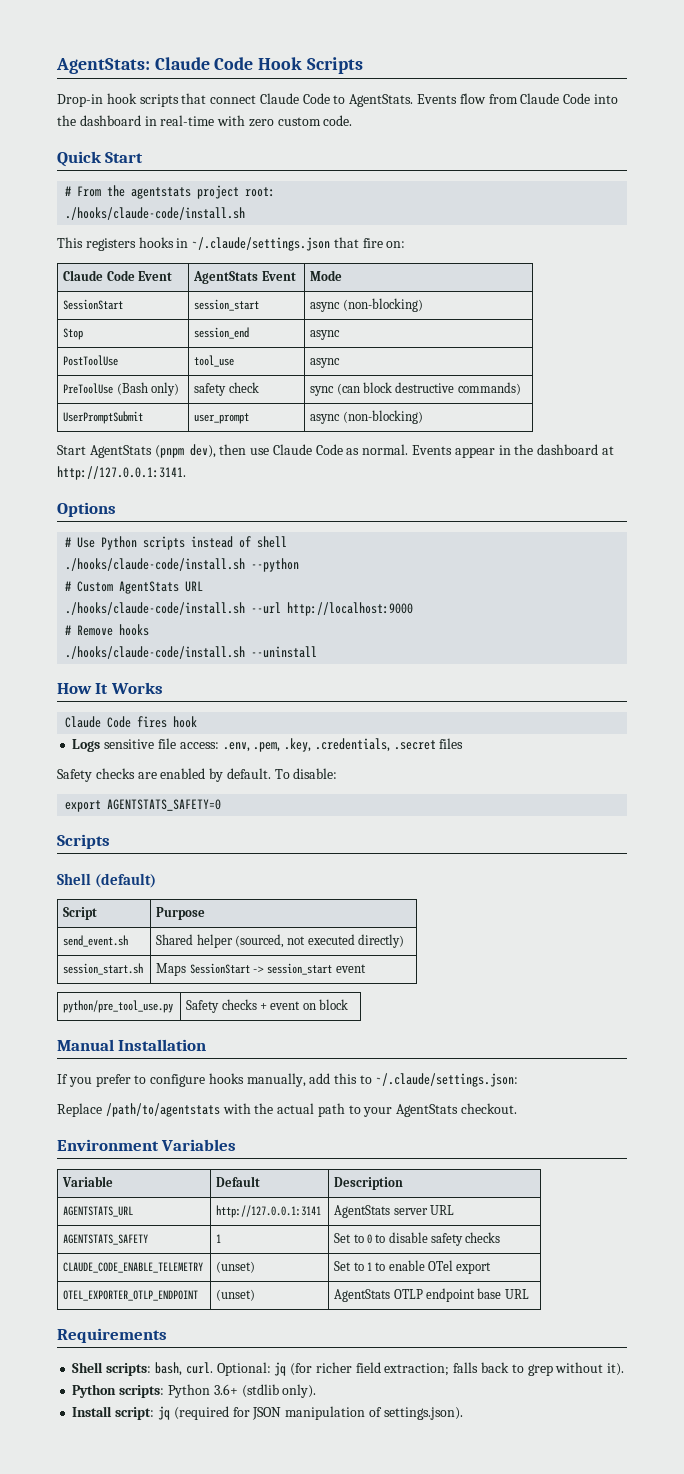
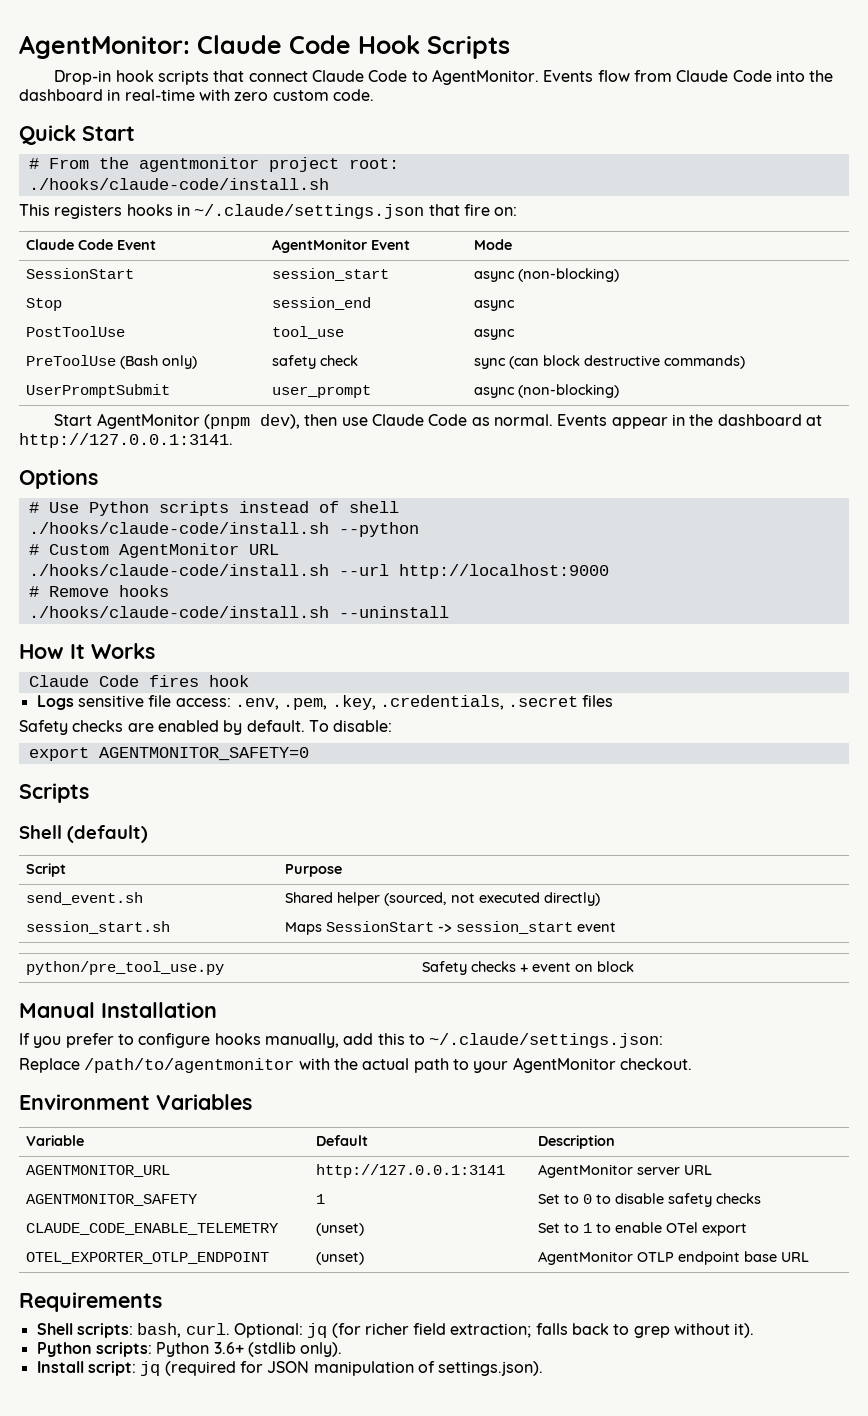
- AgentStats: Claude Code Hook Scripts
+ AgentMonitor: Claude Code Hook Scripts
- Drop-in hook scripts that connect Claude Code to AgentStats.
+ Drop-in hook scripts that connect Claude Code to AgentMonitor.
- # From the agentstats project root:
+ # From the agentmonitor project root:
- Claude Code Event | AgentStats Event | Mode
+ Claude Code Event | AgentMonitor Event | Mode
- Start AgentStats (pnpm dev), then use Claude Code as normal.
+ Start AgentMonitor (pnpm dev), then use Claude Code as normal.
- # Custom AgentStats URL
+ # Custom AgentMonitor URL
- export AGENTSTATS_SAFETY=0
+ export AGENTMONITOR_SAFETY=0
- Replace /path/to/agentstats with the actual path to your AgentStats checkout.
+ Replace /path/to/agentmonitor with the actual path to your AgentMonitor checkout.
- AGENTSTATS_URL | http://127.0.0.1:3141 | AgentStats server URL
+ AGENTMONITOR_URL | http://127.0.0.1:3141 | AgentMonitor server URL
- AGENTSTATS_SAFETY | 1 | Set to 0 to disable safety checks
+ AGENTMONITOR_SAFETY | 1 | Set to 0 to disable safety checks
- OTEL_EXPORTER_OTLP_ENDPOINT | (unset) | AgentStats OTLP endpoint base URL
+ OTEL_EXPORTER_OTLP_ENDPOINT | (unset) | AgentMonitor OTLP endpoint base URL

